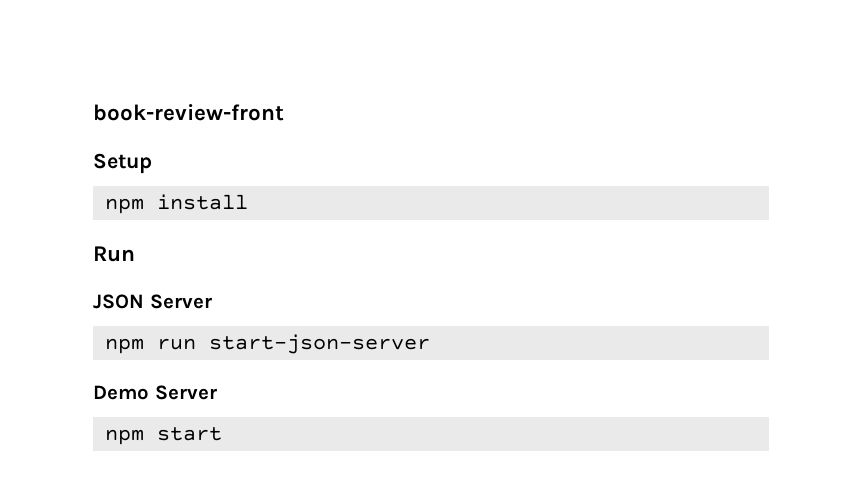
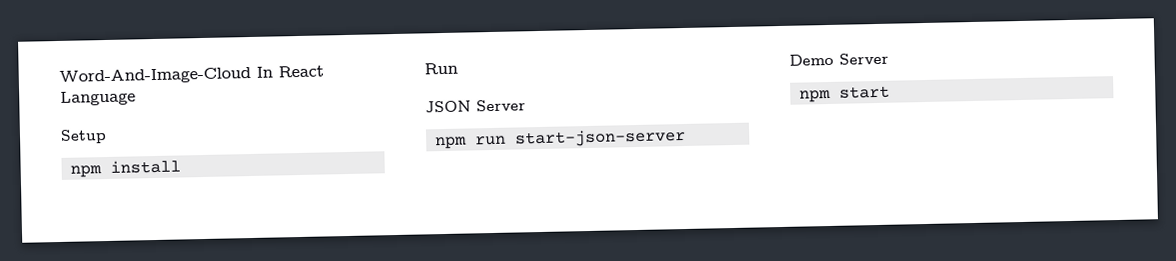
- book-review-front
+ Word-And-Image-Cloud In React Language

